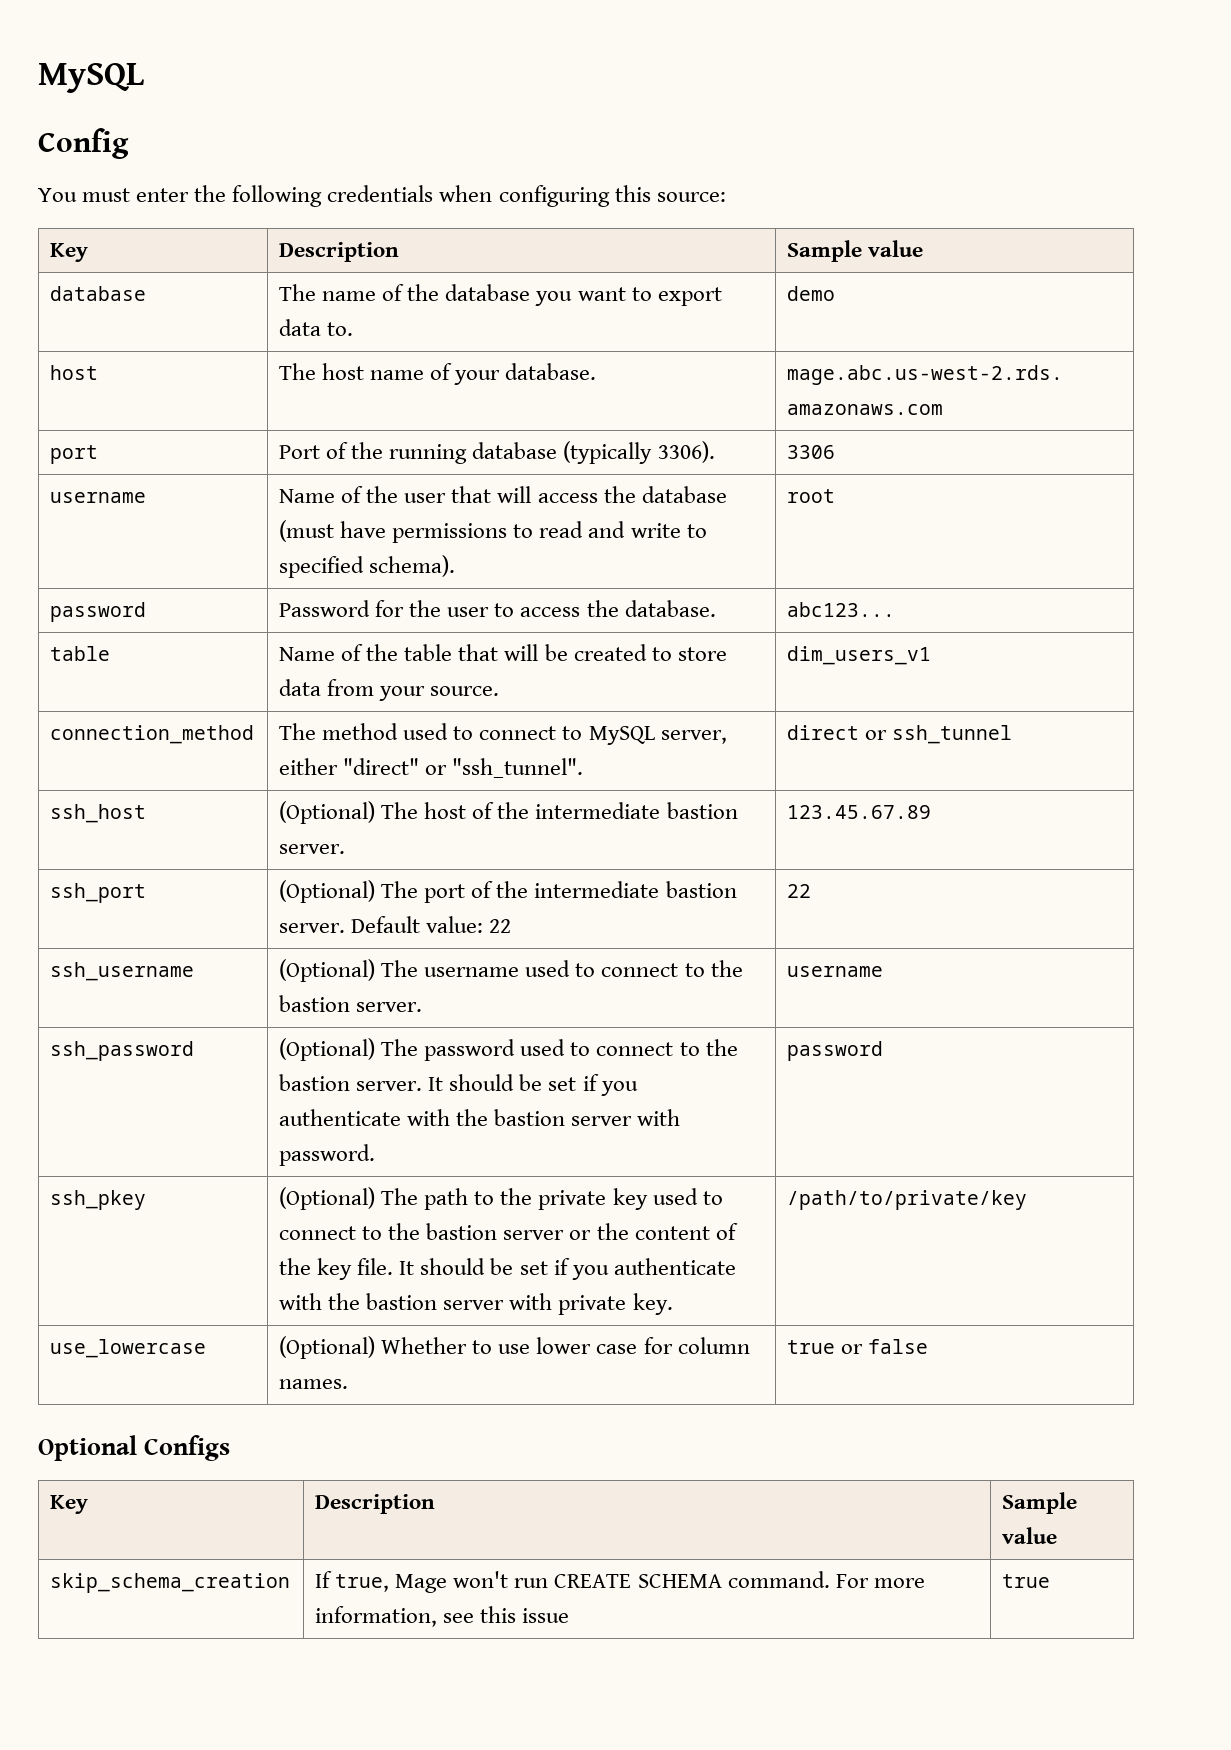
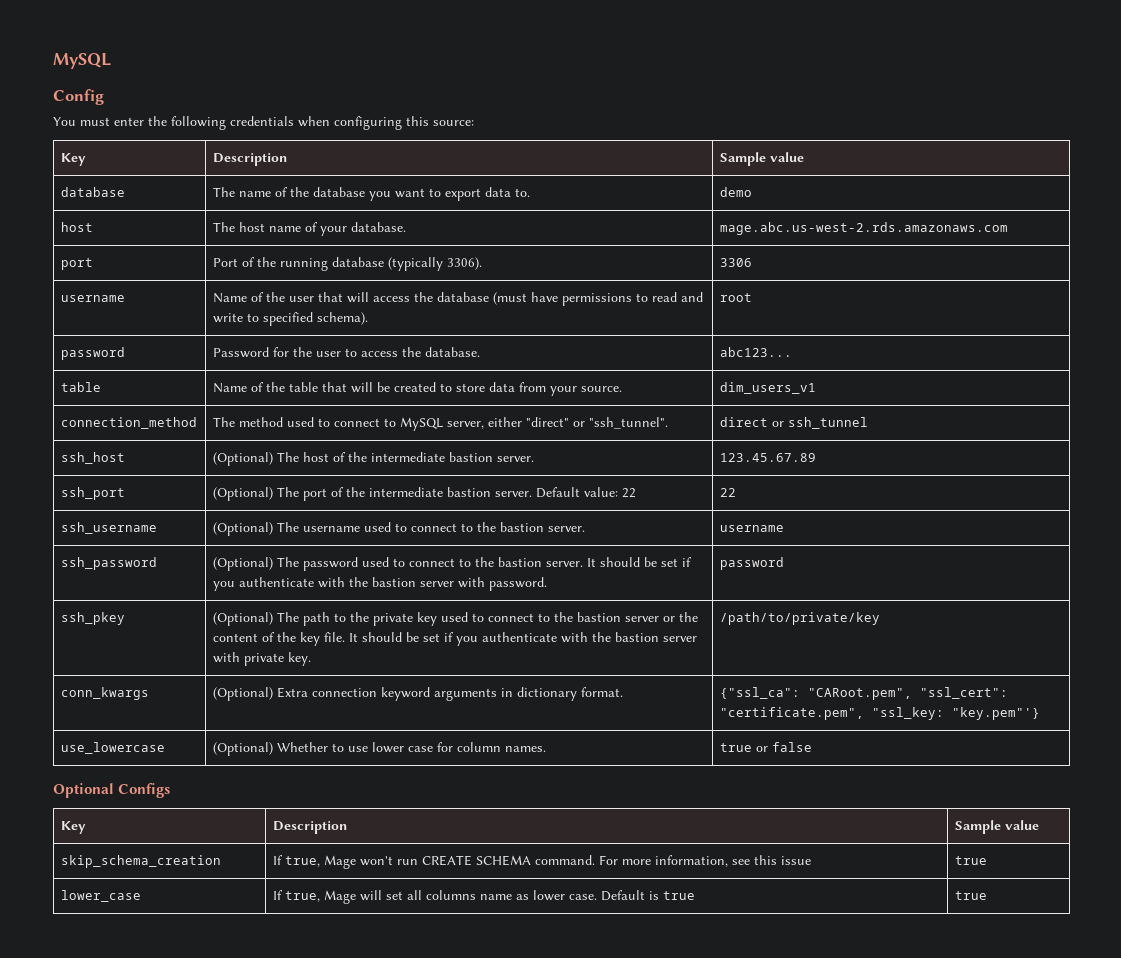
+ conn_kwargs | (Optional) Extra connection keyword arguments in dictionary format. | {"ssl_ca": "CARoot.pem", "ssl_cert": "certificate.pem", "ssl_key: "key.pem"'}
+ lower_case | If true, Mage will set all columns name as lower case. Default is true | true

